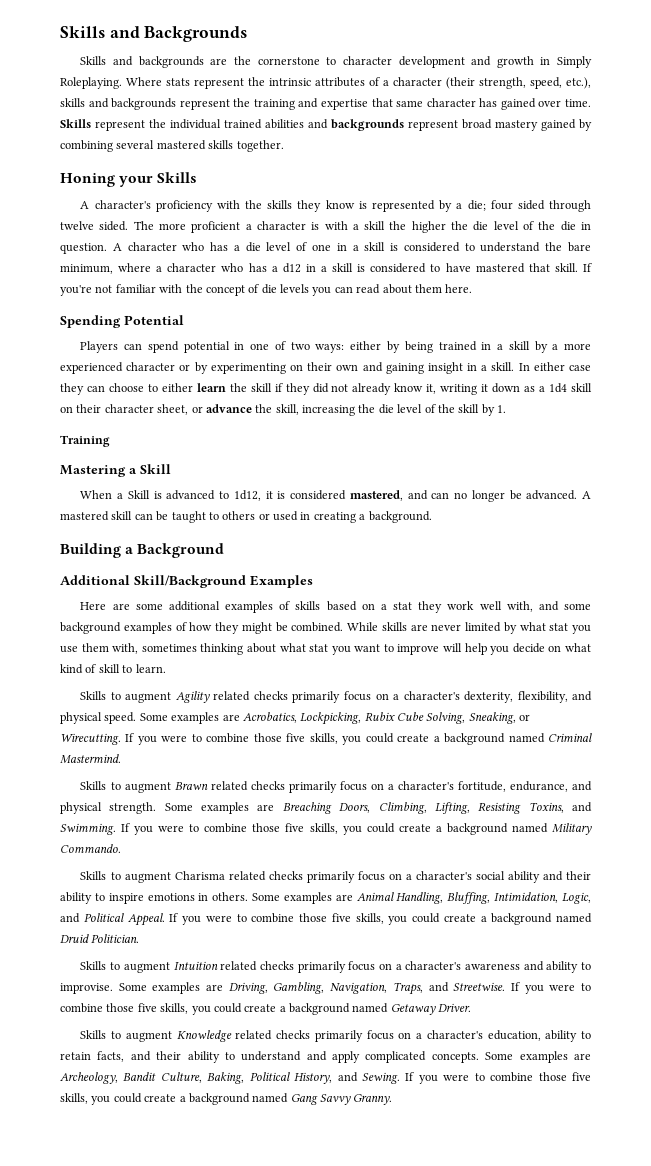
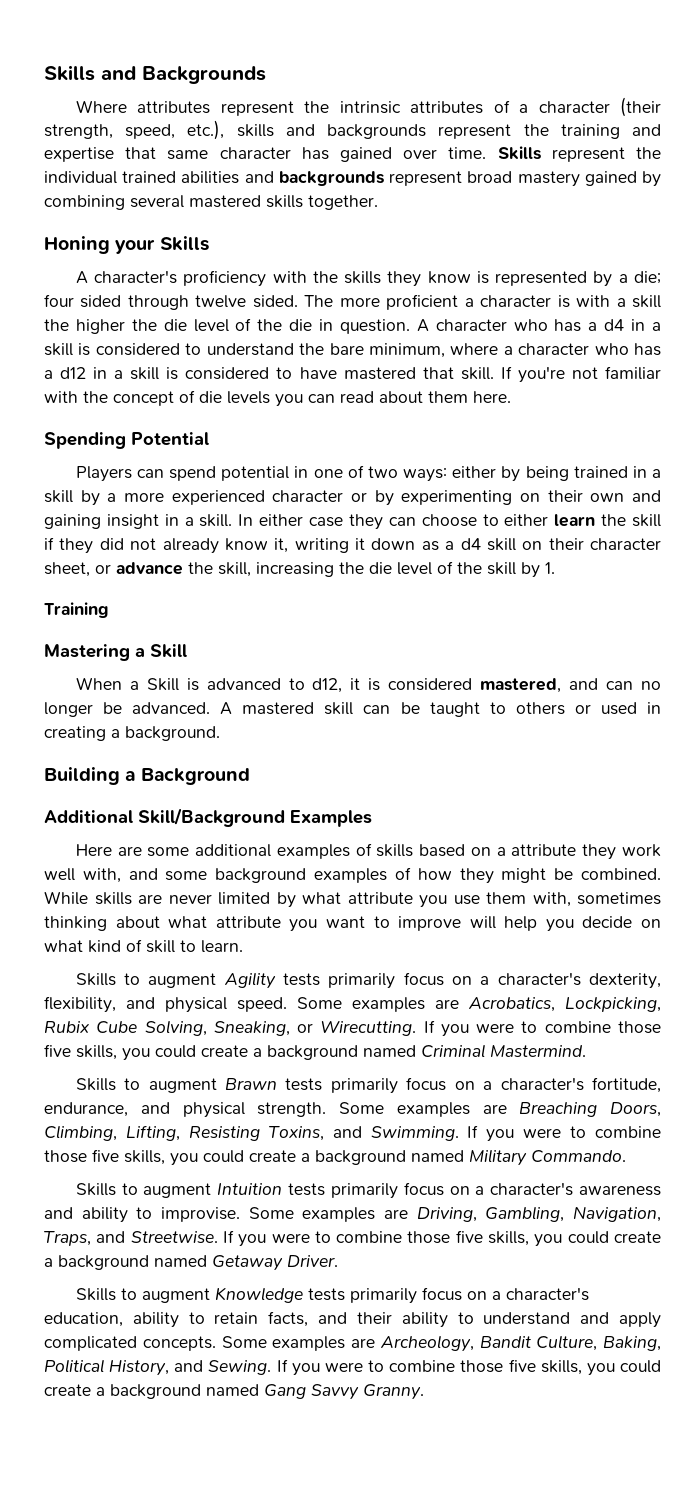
- Skills and backgrounds are the cornerstone to character development and growth in Simply Roleplaying. Where stats represent the intrinsic attributes of a character (their strength, speed, etc.), skills and backgrounds represent the training and expertise that same character has gained over time.
+ Where attributes represent the intrinsic attributes of a character (their strength, speed, etc.), skills and backgrounds represent the training and expertise that same character has gained over time.
- A character who has a die level of one in a skill is considered to understand the bare minimum, where a character who has a d12 in a skill is considered to have mastered that skill.
+ A character who has a d4 in a skill is considered to understand the bare minimum, where a character who has a d12 in a skill is considered to have mastered that skill.
- In either case they can choose to either learn the skill if they did not already know it, writing it down as a 1d4 skill on their character sheet, or advance the skill, increasing the die level of the skill by 1.
+ In either case they can choose to either learn the skill if they did not already know it, writing it down as a d4 skill on their character sheet, or advance the skill, increasing the die level of the skill by 1.
- When a Skill is advanced to 1d12, it is considered mastered, and can no longer be advanced.
+ When a Skill is advanced to d12, it is considered mastered, and can no longer be advanced.
- Here are some additional examples of skills based on a stat they work well with, and some background examples of how they might be combined.
+ Here are some additional examples of skills based on a attribute they work well with, and some background examples of how they might be combined.
- While skills are never limited by what stat you use them with, sometimes thinking about what stat you want to improve will help you decide on what kind of skill to learn.
+ While skills are never limited by what attribute you use them with, sometimes thinking about what attribute you want to improve will help you decide on what kind of skill to learn.
- Skills to augment Agility related checks primarily focus on a character's dexterity, flexibility, and physical speed.
+ Skills to augment Agility tests primarily focus on a character's dexterity, flexibility, and physical speed.
- Skills to augment Brawn related checks primarily focus on a character's fortitude, endurance, and physical strength.
+ Skills to augment Brawn tests primarily focus on a character's fortitude, endurance, and physical strength.
- Skills to augment Charisma related checks primarily focus on a character's social ability and their ability to inspire emotions in others. Some examples are Animal Handling, Bluffing, Intimidation, Logic, and Political Appeal. If you were to combine those five skills, you could create a background named Druid Politician.
- Skills to augment Intuition related checks primarily focus on a character's awareness and ability to improvise.
+ Skills to augment Intuition tests primarily focus on a character's awareness and ability to improvise.
- Skills to augment Knowledge related checks primarily focus on a character's education, ability to retain facts, and their ability to understand and apply complicated concepts.
+ Skills to augment Knowledge tests primarily focus on a character's education, ability to retain facts, and their ability to understand and apply complicated concepts.

